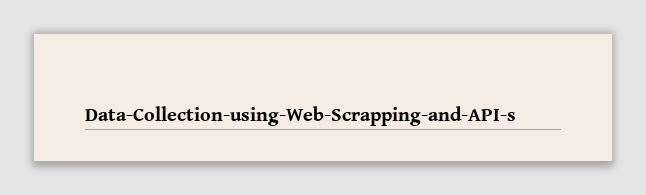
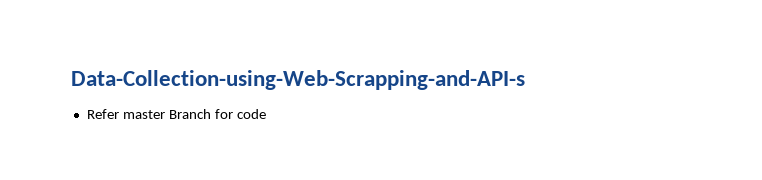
+ Refer master Branch for code

